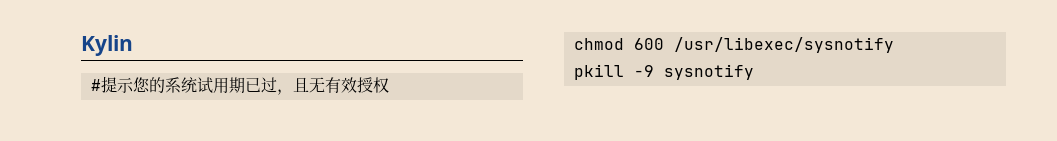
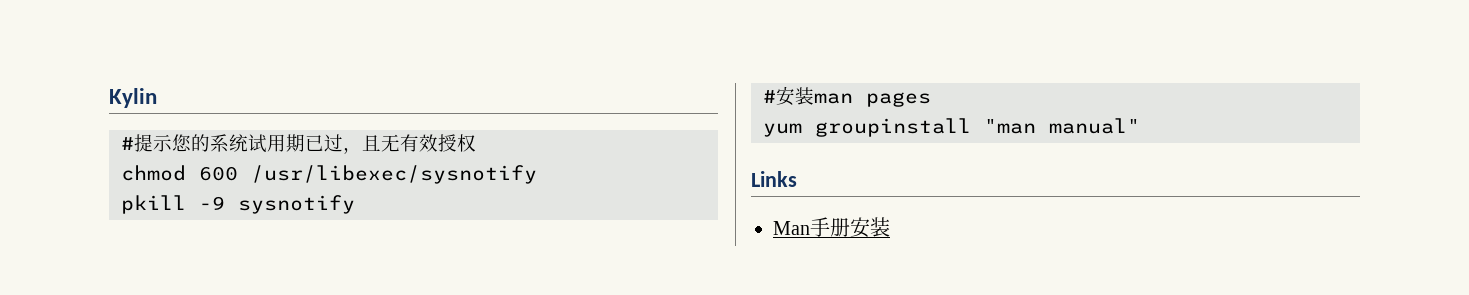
+ #安装man pages
+ yum groupinstall "man manual"
+ Links
+ Man手册安装

